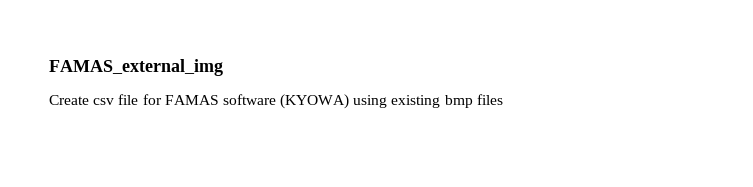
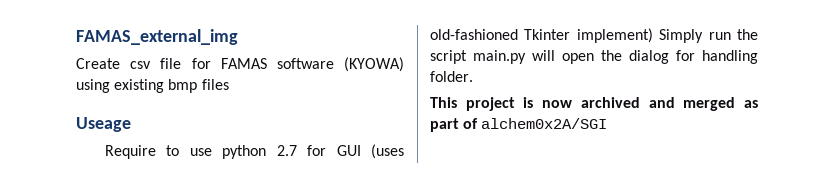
+ Useage
+ Require to use python 2.7 for GUI (uses old-fashioned Tkinter implement) Simply run the script main.py will open the dialog for handling folder.
+ This project is now archived and merged as part of alchem0x2A/SGI

